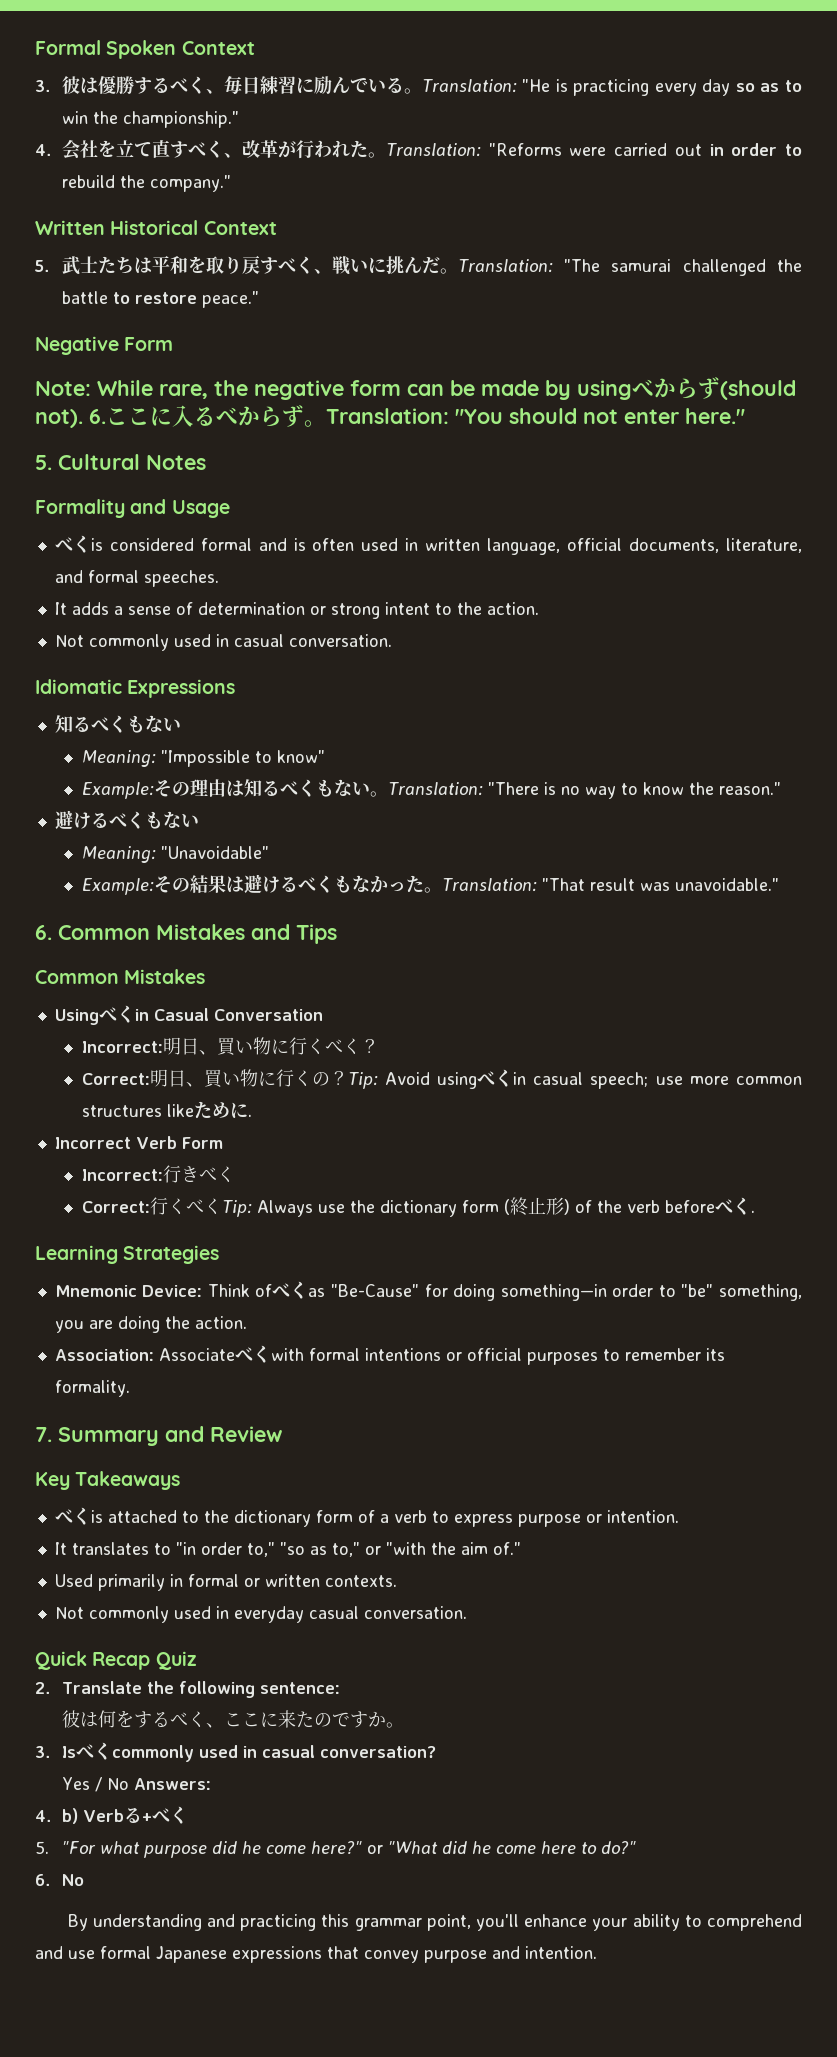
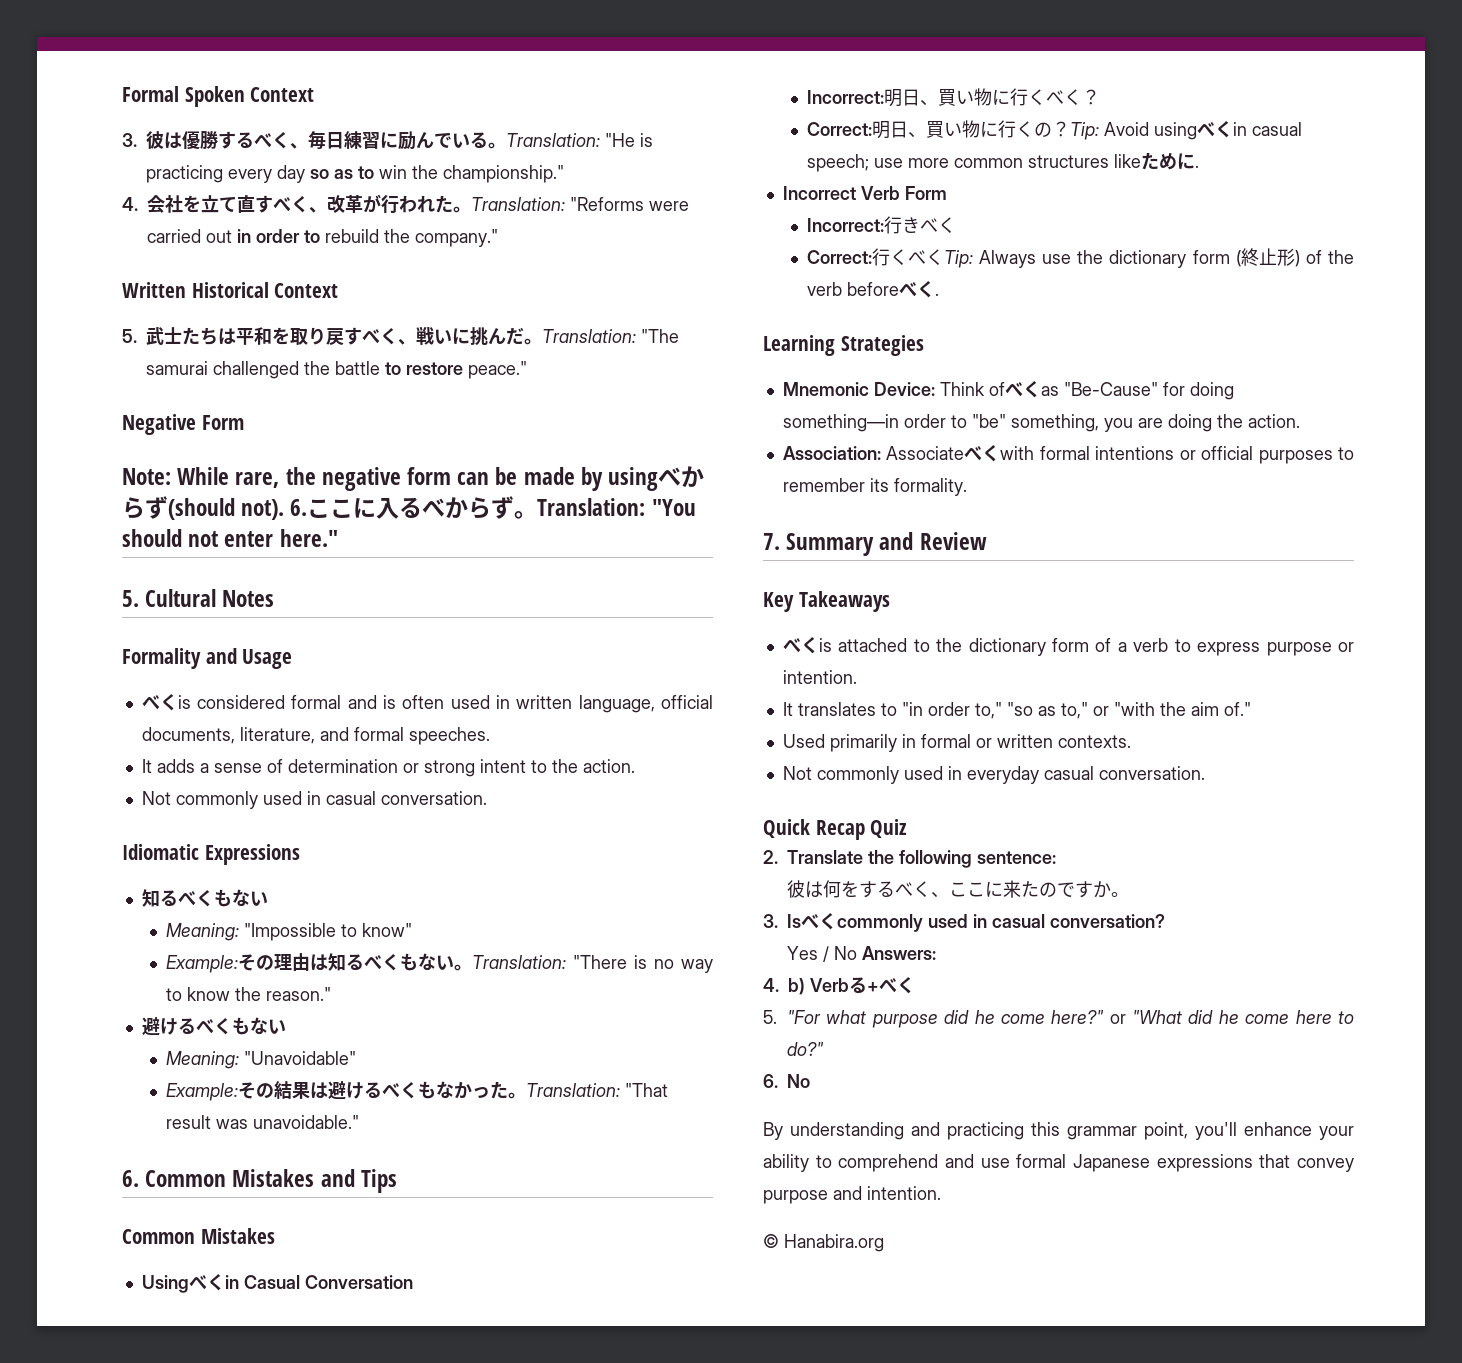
+ © Hanabira.org

